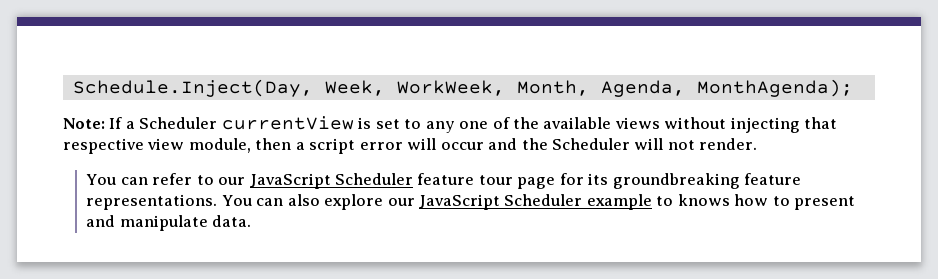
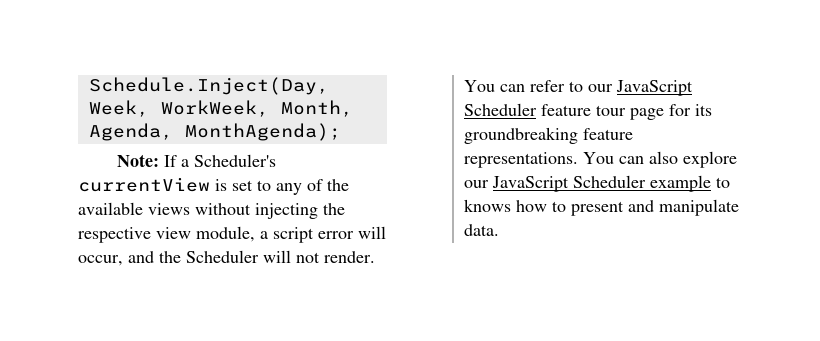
- Note: If a Scheduler currentView is set to any one of the available views without injecting that respective view module, then a script error will occur and the Scheduler will not render.
+ Note: If a Scheduler's currentView is set to any of the available views without injecting the respective view module, a script error will occur, and the Scheduler will not render.

